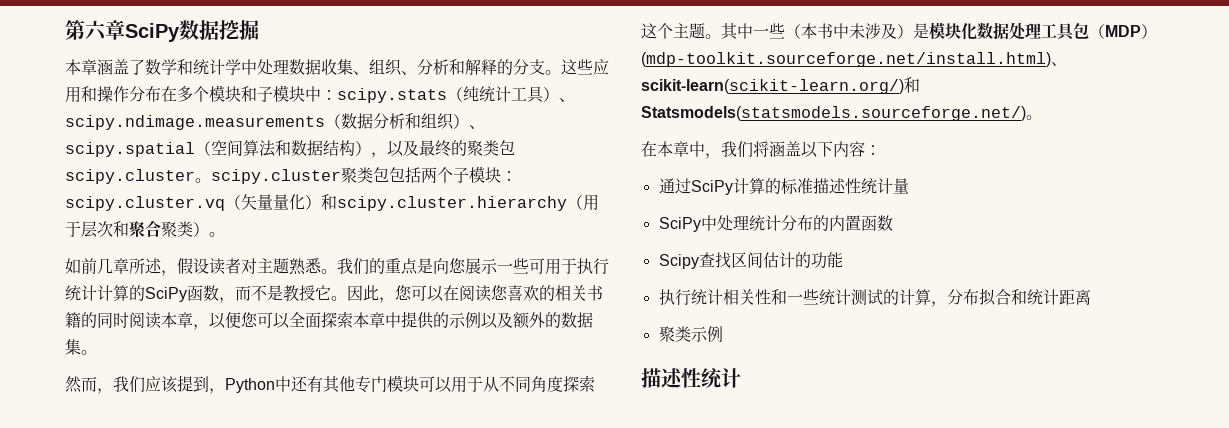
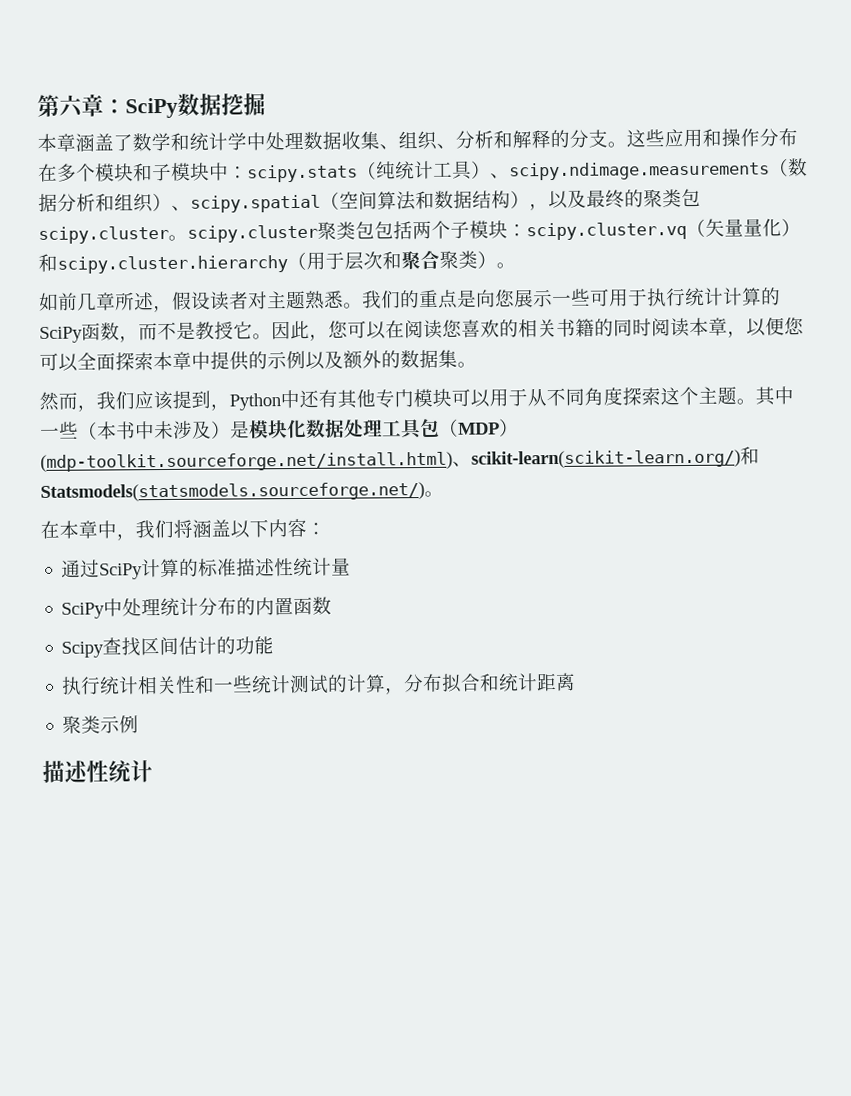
- 第六章SciPy数据挖掘
+ 第六章：SciPy数据挖掘

